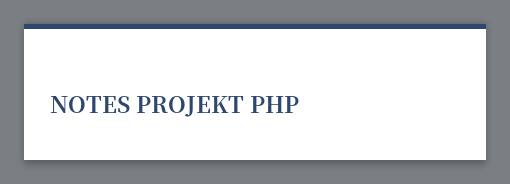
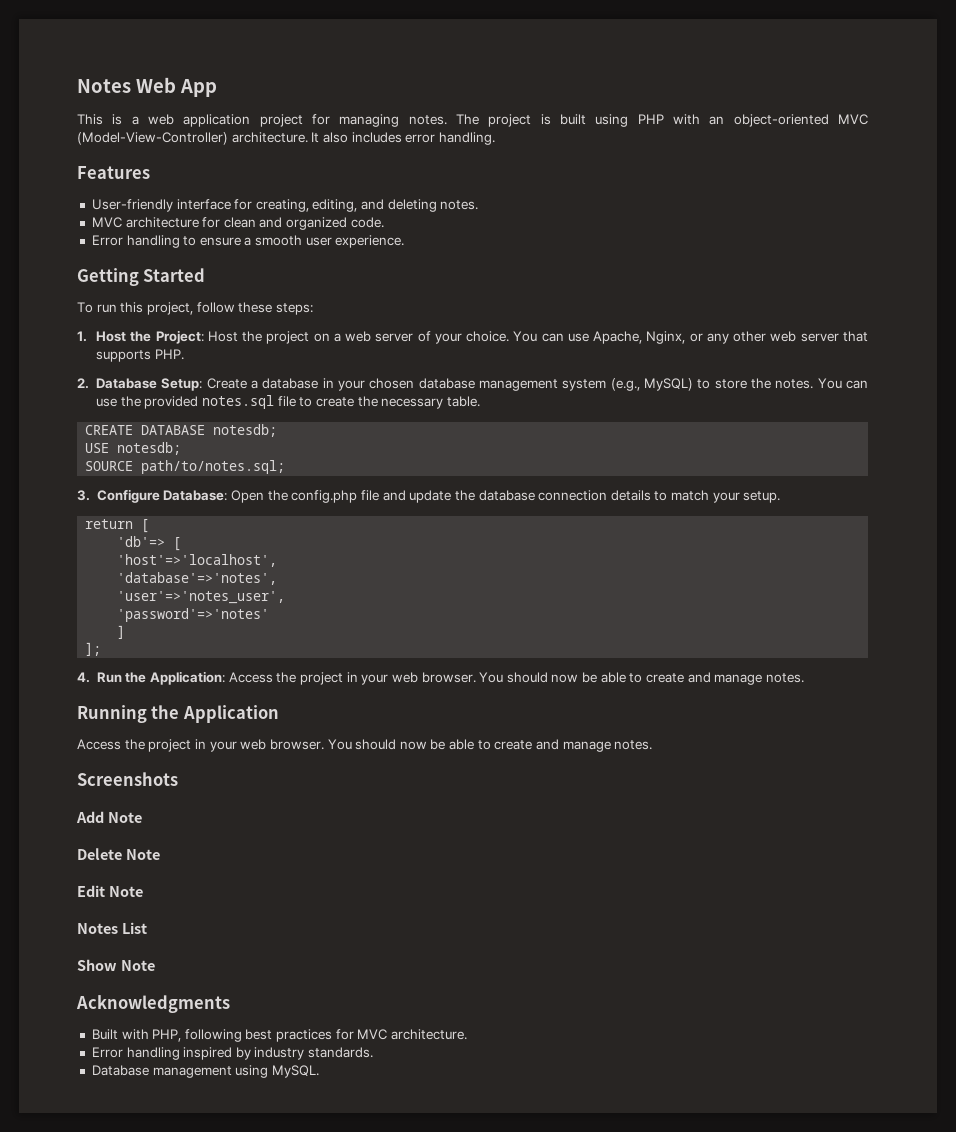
- NOTES PROJEKT PHP
+ Notes Web App
+ This is a web application project for managing notes. The project is built using PHP with an object-oriented MVC (Model-View-Controller) architecture. It also includes error handling.
+ Features
+ User-friendly interface for creating, editing, and deleting notes.
+ MVC architecture for clean and organized code.
+ Error handling to ensure a smooth user experience.
+ Getting Started
+ To run this project, follow these steps:
+ 1. Host the Project: Host the project on a web server of your choice. You can use Apache, Nginx, or any other web server that supports PHP.
+ 2. Database Setup: Create a database in your chosen database management system (e.g., MySQL) to store the notes. You can use the provided notes.sql file to create the necessary table.
+ CREATE DATABASE notesdb;
+ USE notesdb;
+ SOURCE path/to/notes.sql;
+ 3. Configure Database: Open the config.php file and update the database connection details to match your setup.
+ return [
+ 'db'=> [
+ 'host'=>'localhost',
+ 'database'=>'notes',
+ 'user'=>'notes_user',
+ 'password'=>'notes'
+ ]
+ ];
+ 4. Run the Application: Access the project in your web browser. You should now be able to create and manage notes.
+ Running the Application
+ Access the project in your web browser. You should now be able to create and manage notes.
+ Screenshots
+ Add Note
+ Delete Note
+ Edit Note
+ Notes List
+ Show Note
+ Acknowledgments
+ Built with PHP, following best practices for MVC architecture.
+ Error handling inspired by industry standards.
+ Database management using MySQL.

